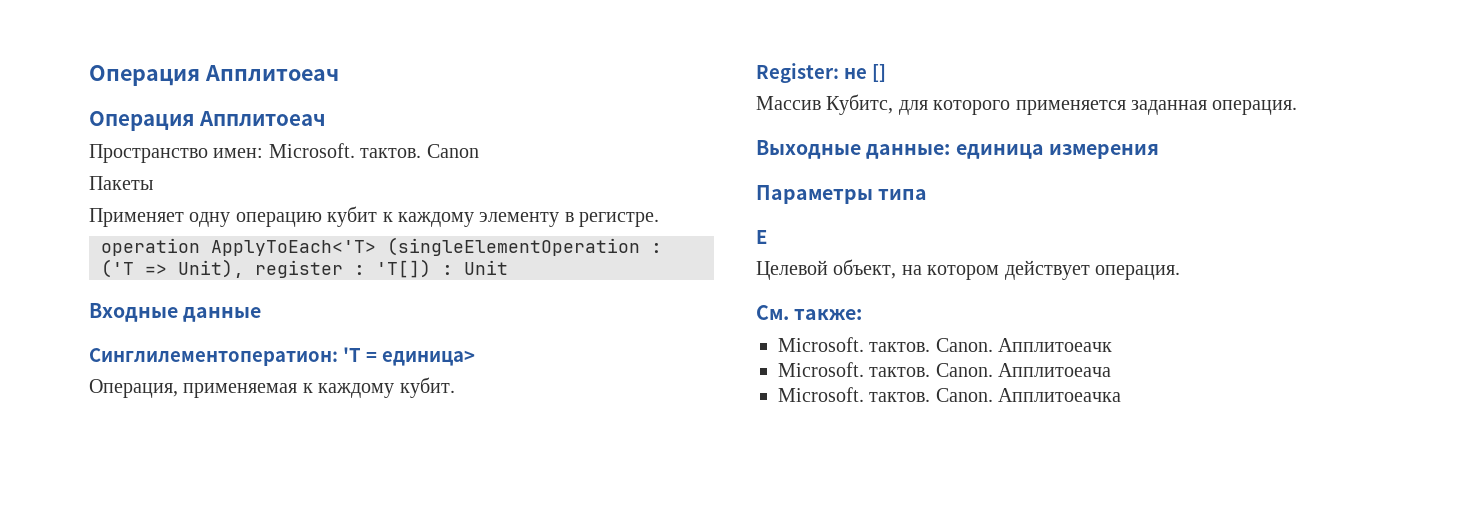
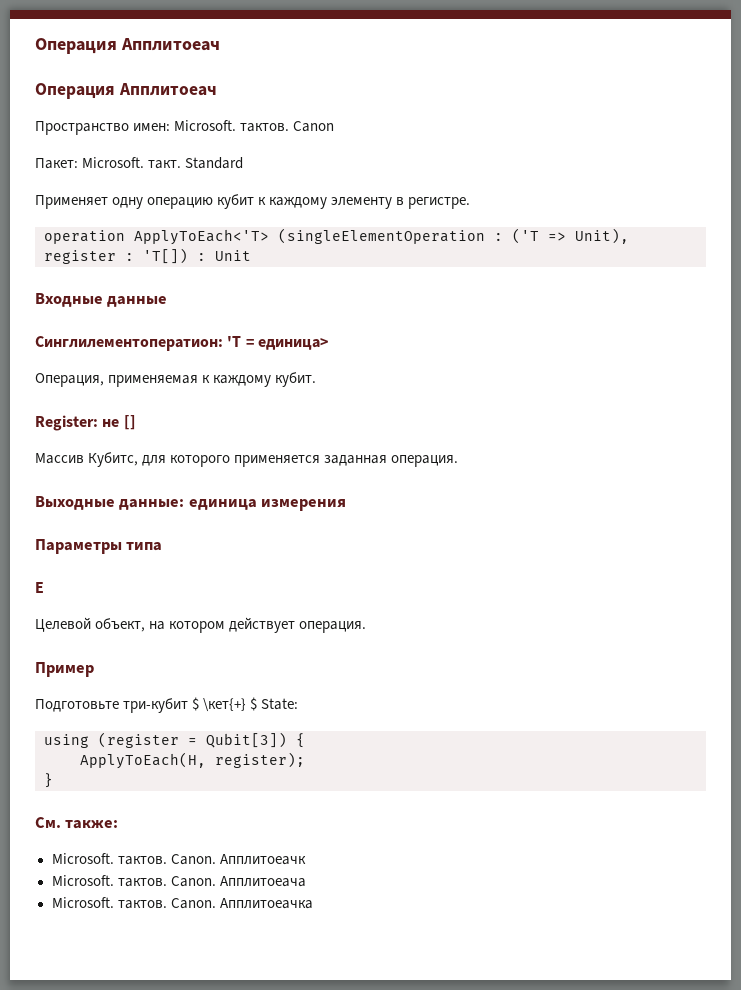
- Пакеты
+ Пакет: Microsoft. такт. Standard
+ Пример
+ Подготовьте три-кубит $ \кет{+} $ State:
+ using (register = Qubit[3]) {
+ ApplyToEach(H, register);
+ }

